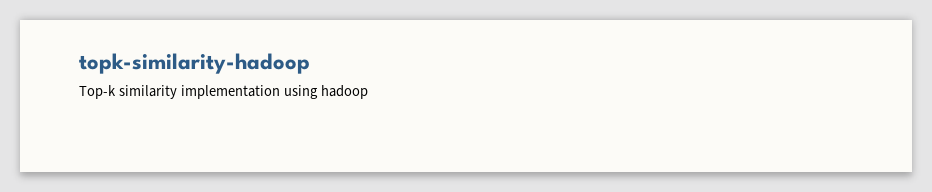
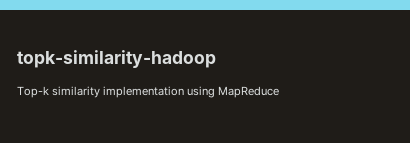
- Top-k similarity implementation using hadoop
+ Top-k similarity implementation using MapReduce

